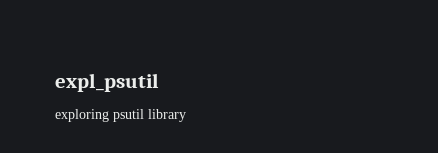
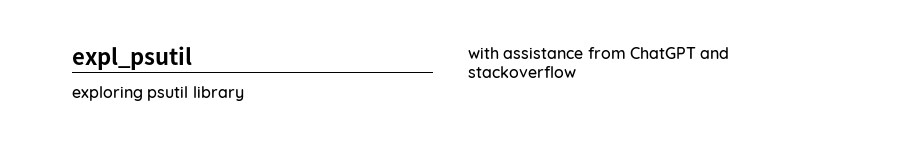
+ with assistance from ChatGPT and stackoverflow

